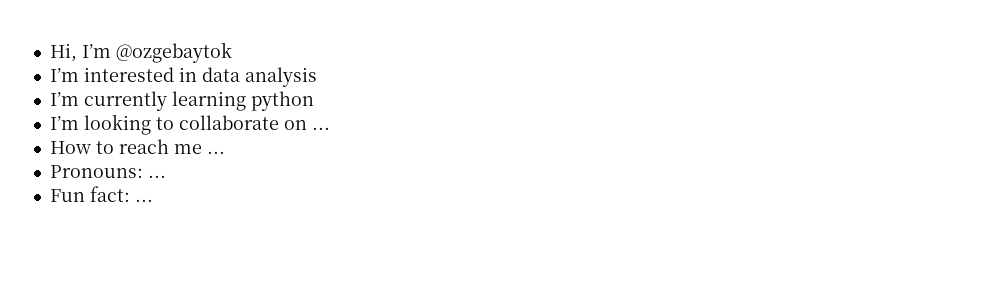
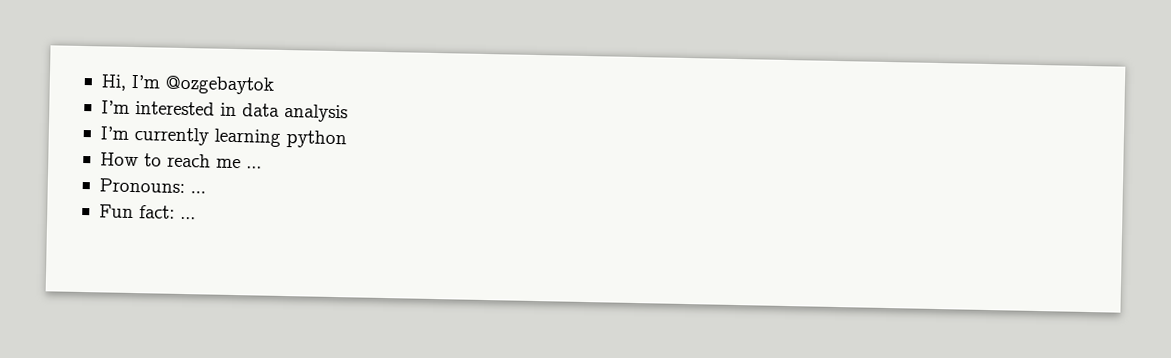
- I’m looking to collaborate on ...

